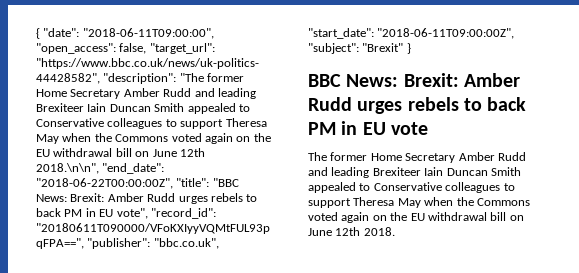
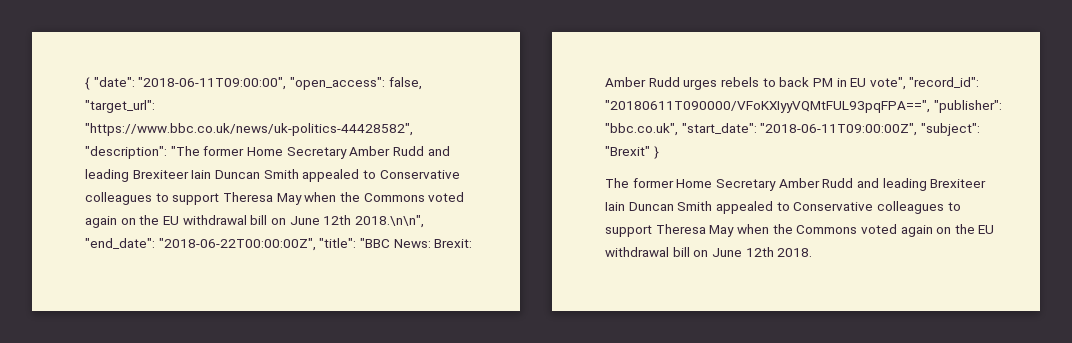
- BBC News: Brexit: Amber Rudd urges rebels to back PM in EU vote

